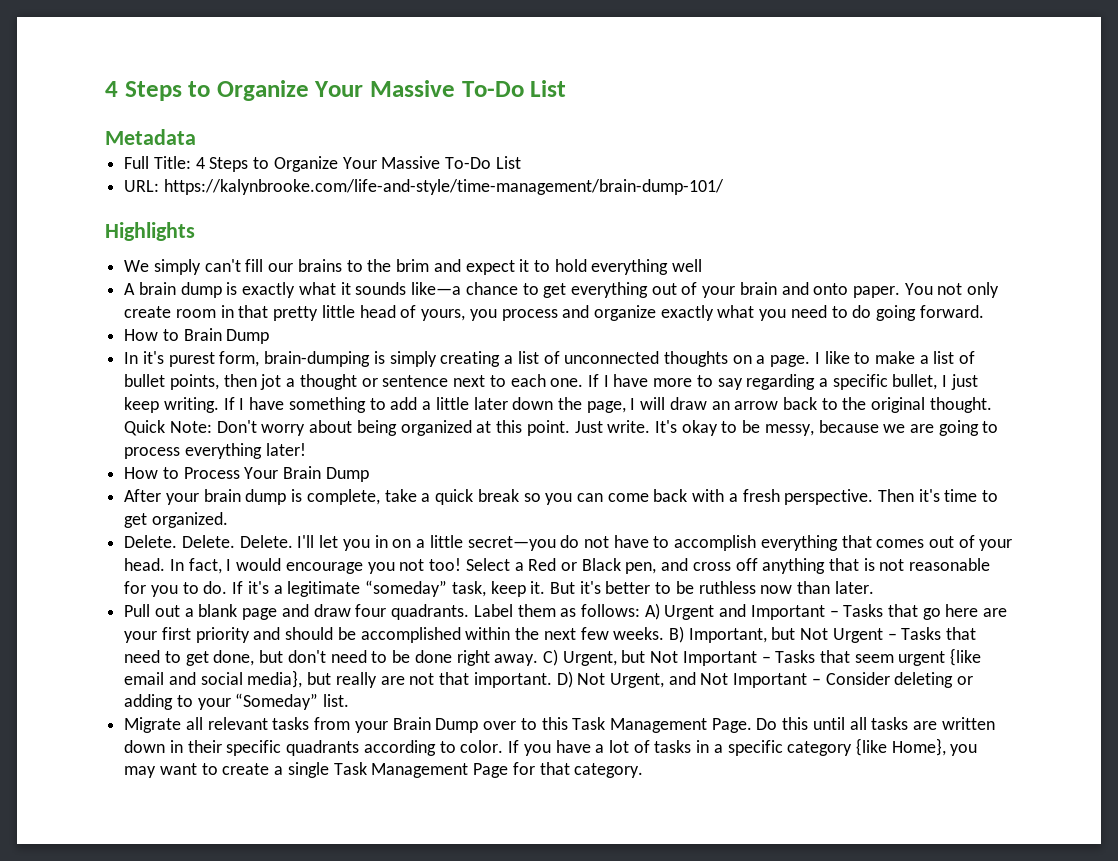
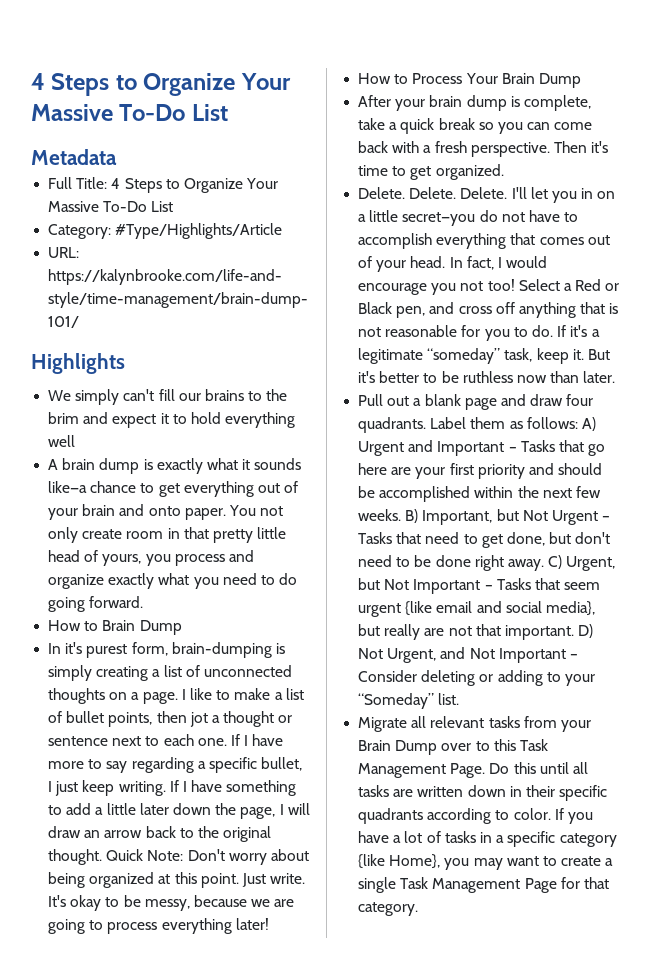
+ Category: #Type/Highlights/Article

